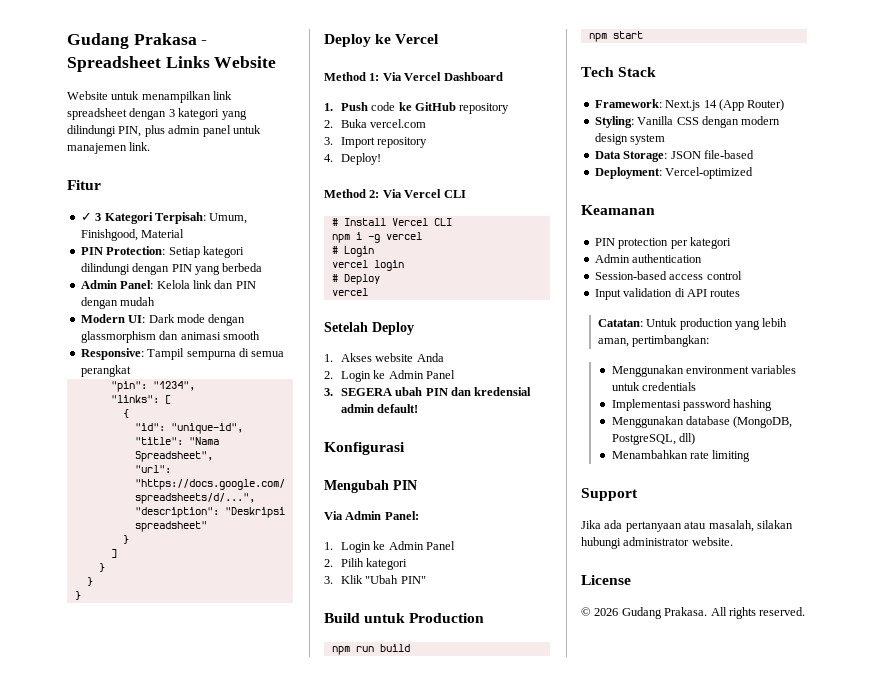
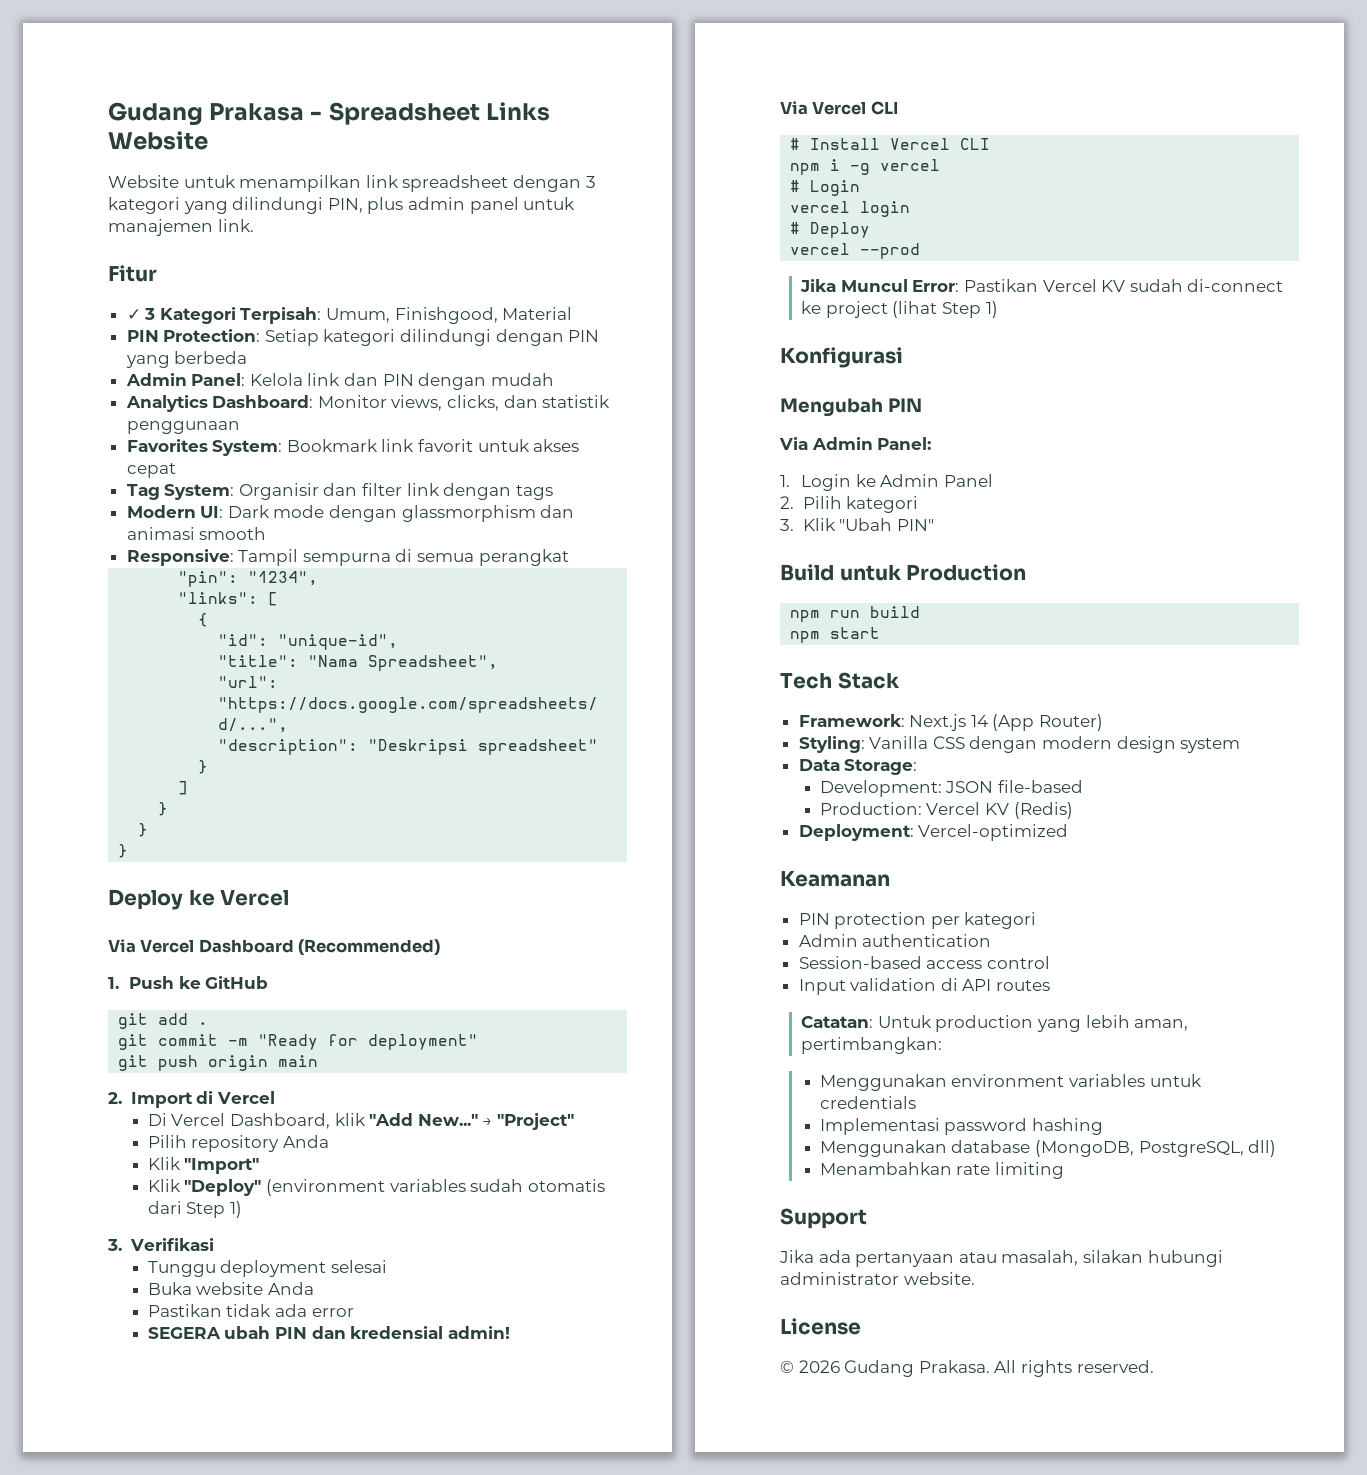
+ Analytics Dashboard: Monitor views, clicks, dan statistik penggunaan
+ Favorites System: Bookmark link favorit untuk akses cepat
+ Tag System: Organisir dan filter link dengan tags
- Method 1: Via Vercel Dashboard
+ Via Vercel Dashboard (Recommended)
- 1. Push code ke GitHub repository
- 2. Buka vercel.com
- 3. Import repository
- 4. Deploy!
- Method 2: Via Vercel CLI
+ 1. Push ke GitHub
+ git add .
+ git commit -m "Ready for deployment"
+ git push origin main
+ 2. Import di Vercel
+ Di Vercel Dashboard, klik "Add New..." → "Project"
+ Pilih repository Anda
+ Klik "Import"
+ Klik "Deploy" (environment variables sudah otomatis dari Step 1)
+ 3. Verifikasi
+ Tunggu deployment selesai
+ Buka website Anda
+ Pastikan tidak ada error
+ SEGERA ubah PIN dan kredensial admin!
+ Via Vercel CLI
  # Deploy
- vercel
- Setelah Deploy
- 1. Akses website Anda
- 2. Login ke Admin Panel
- 3. SEGERA ubah PIN dan kredensial admin default!
+ vercel --prod
+ Jika Muncul Error: Pastikan Vercel KV sudah di-connect ke project (lihat Step 1)
- Data Storage: JSON file-based
+ Data Storage:
+ Development: JSON file-based
+ Production: Vercel KV (Redis)

